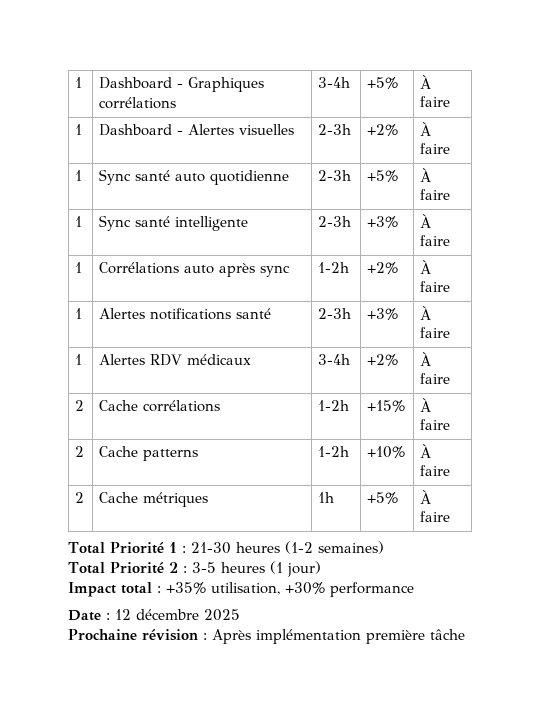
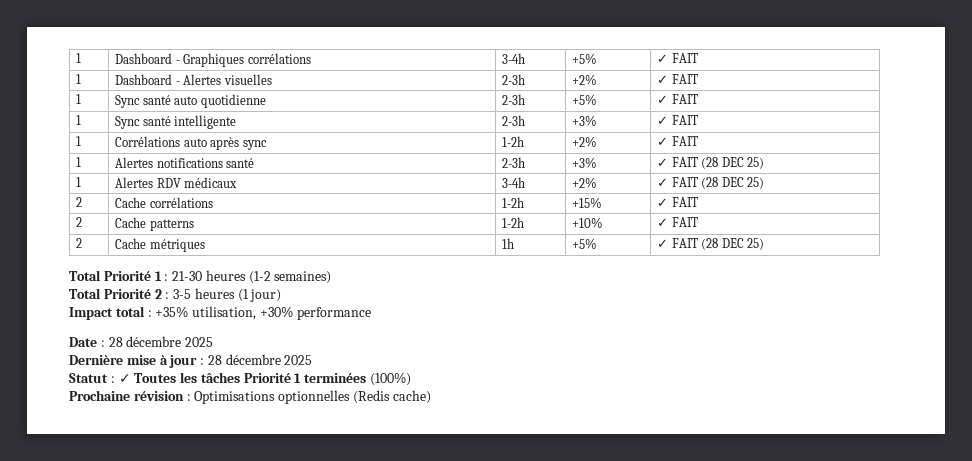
- 1 | Dashboard - Graphiques corrélations | 3-4h | +5% | À faire
+ 1 | Dashboard - Graphiques corrélations | 3-4h | +5% | ✓ FAIT
- 1 | Dashboard - Alertes visuelles | 2-3h | +2% | À faire
+ 1 | Dashboard - Alertes visuelles | 2-3h | +2% | ✓ FAIT
- 1 | Sync santé auto quotidienne | 2-3h | +5% | À faire
+ 1 | Sync santé auto quotidienne | 2-3h | +5% | ✓ FAIT
- 1 | Sync santé intelligente | 2-3h | +3% | À faire
+ 1 | Sync santé intelligente | 2-3h | +3% | ✓ FAIT
- 1 | Corrélations auto après sync | 1-2h | +2% | À faire
+ 1 | Corrélations auto après sync | 1-2h | +2% | ✓ FAIT
- 1 | Alertes notifications santé | 2-3h | +3% | À faire
+ 1 | Alertes notifications santé | 2-3h | +3% | ✓ FAIT (28 DEC 25)
- 1 | Alertes RDV médicaux | 3-4h | +2% | À faire
+ 1 | Alertes RDV médicaux | 3-4h | +2% | ✓ FAIT (28 DEC 25)
- 2 | Cache corrélations | 1-2h | +15% | À faire
+ 2 | Cache corrélations | 1-2h | +15% | ✓ FAIT
- 2 | Cache patterns | 1-2h | +10% | À faire
+ 2 | Cache patterns | 1-2h | +10% | ✓ FAIT
- 2 | Cache métriques | 1h | +5% | À faire
+ 2 | Cache métriques | 1h | +5% | ✓ FAIT (28 DEC 25)
- Date : 12 décembre 2025
+ Date : 28 décembre 2025
+ Dernière mise à jour : 28 décembre 2025
+ Statut : ✓ Toutes les tâches Priorité 1 terminées (100%)
- Prochaine révision : Après implémentation première tâche
+ Prochaine révision : Optimisations optionnelles (Redis cache)

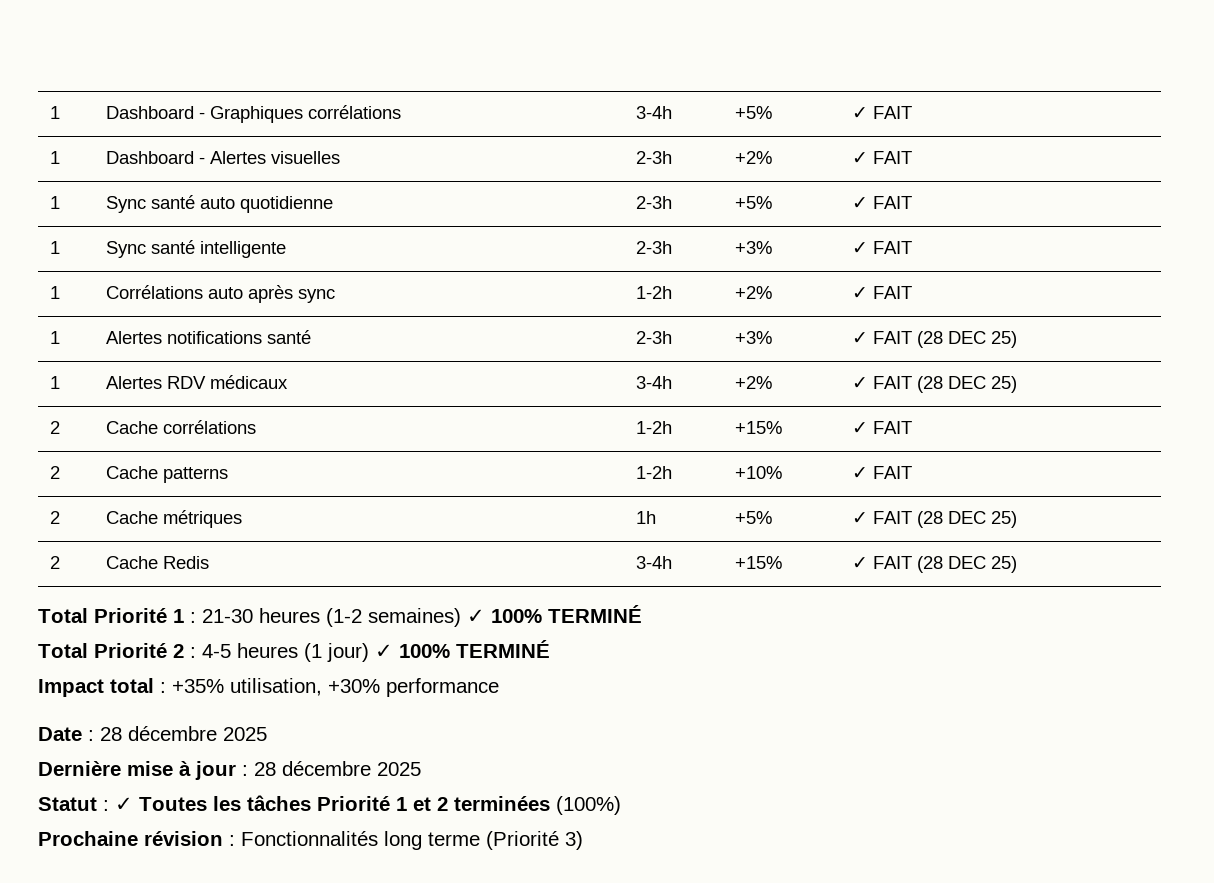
+ 2 | Cache Redis | 3-4h | +15% | ✓ FAIT (28 DEC 25)
- Total Priorité 1 : 21-30 heures (1-2 semaines)
+ Total Priorité 1 : 21-30 heures (1-2 semaines) ✓ 100% TERMINÉ
- Total Priorité 2 : 3-5 heures (1 jour)
+ Total Priorité 2 : 4-5 heures (1 jour) ✓ 100% TERMINÉ
- Statut : ✓ Toutes les tâches Priorité 1 terminées (100%)
+ Statut : ✓ Toutes les tâches Priorité 1 et 2 terminées (100%)
- Prochaine révision : Optimisations optionnelles (Redis cache)
+ Prochaine révision : Fonctionnalités long terme (Priorité 3)

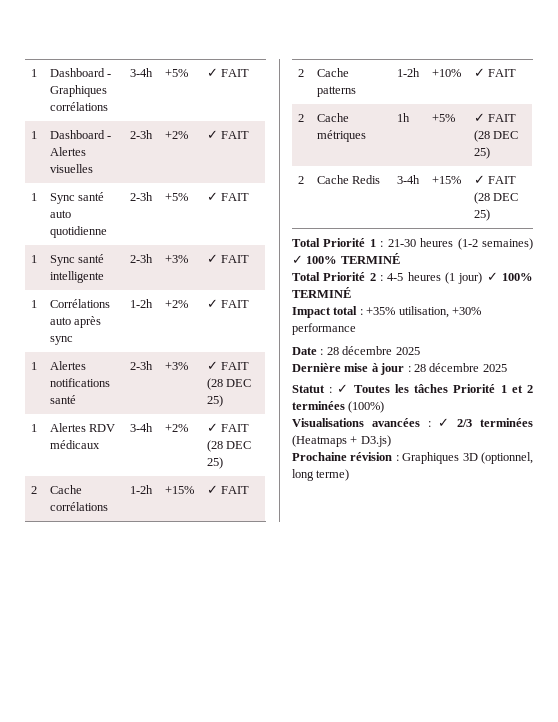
- Prochaine révision : Fonctionnalités long terme (Priorité 3)
+ Visualisations avancées : ✓ 2/3 terminées (Heatmaps + D3.js)
+ Prochaine révision : Graphiques 3D (optionnel, long terme)

